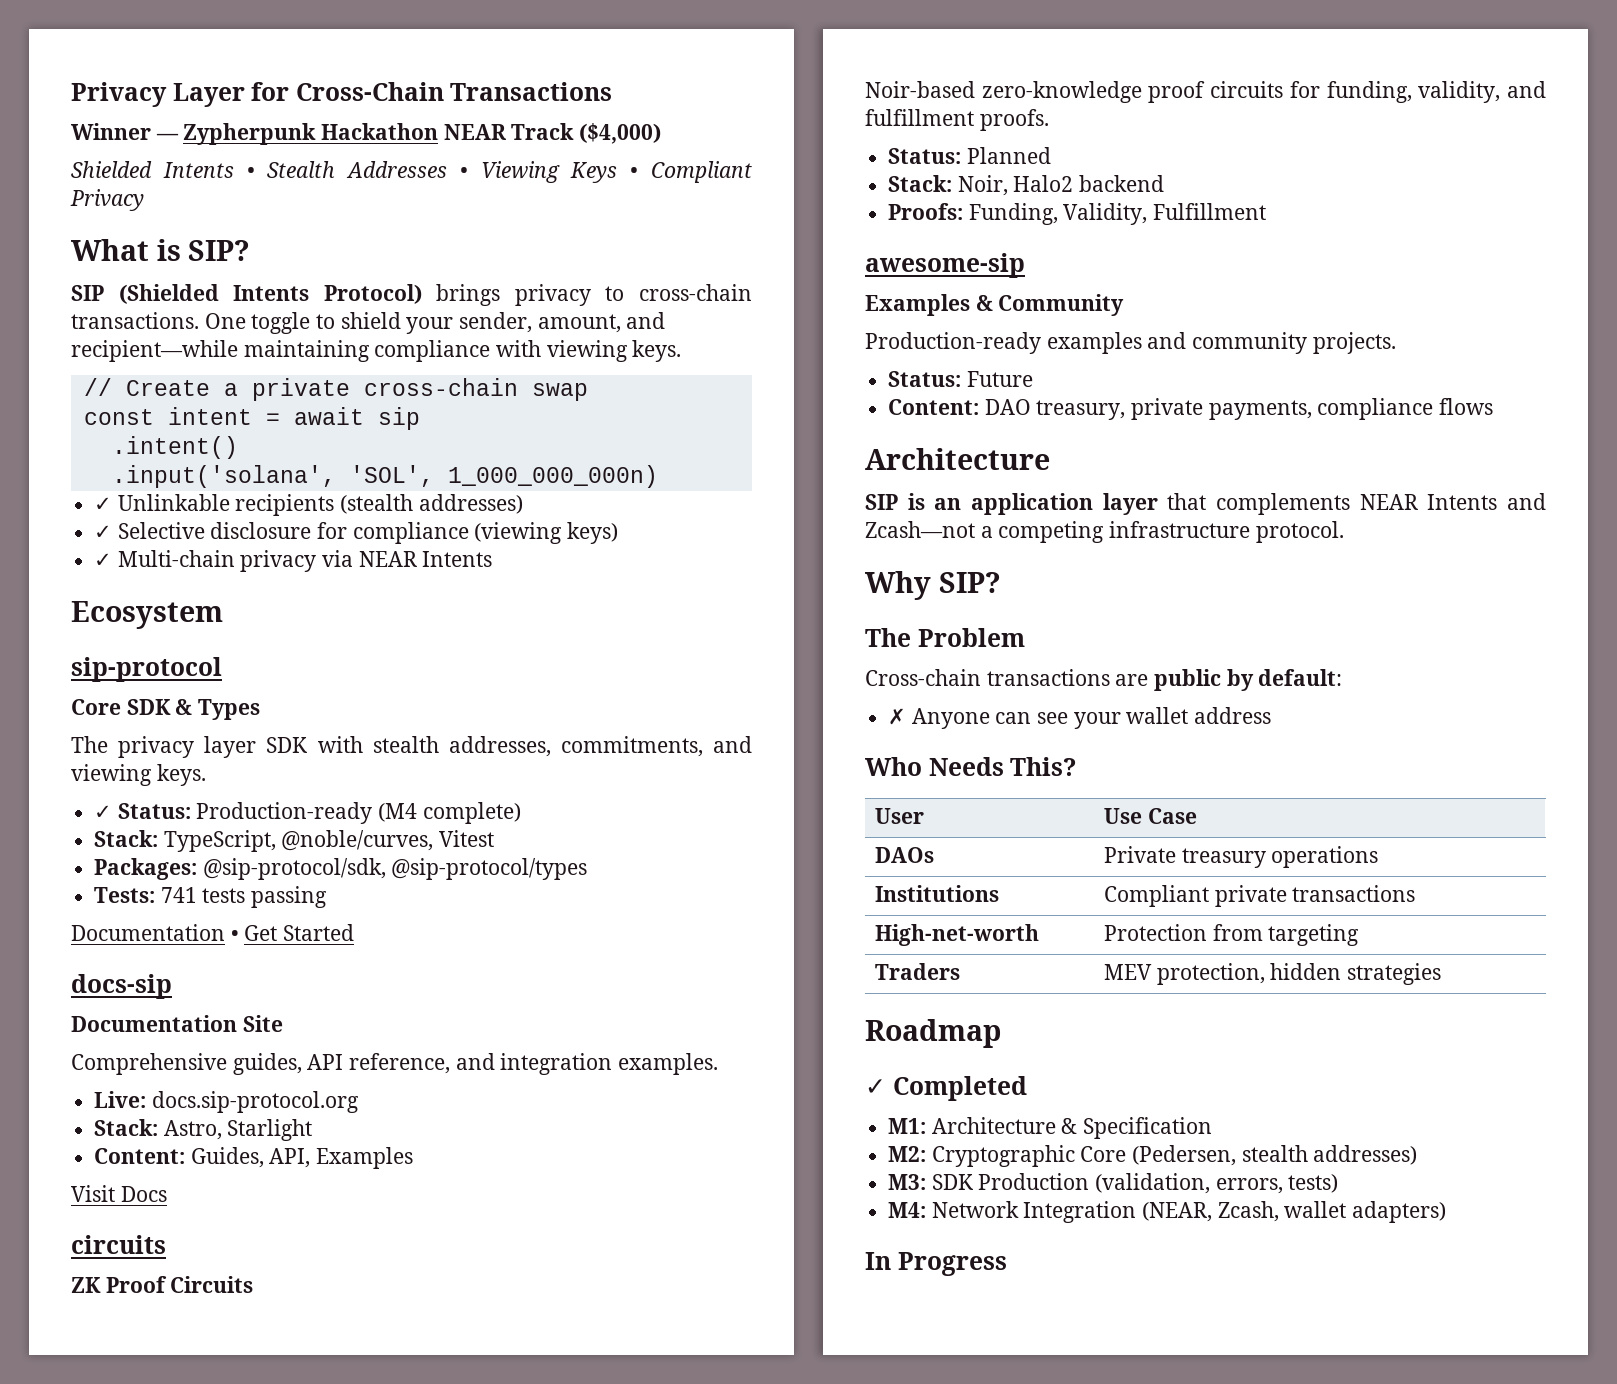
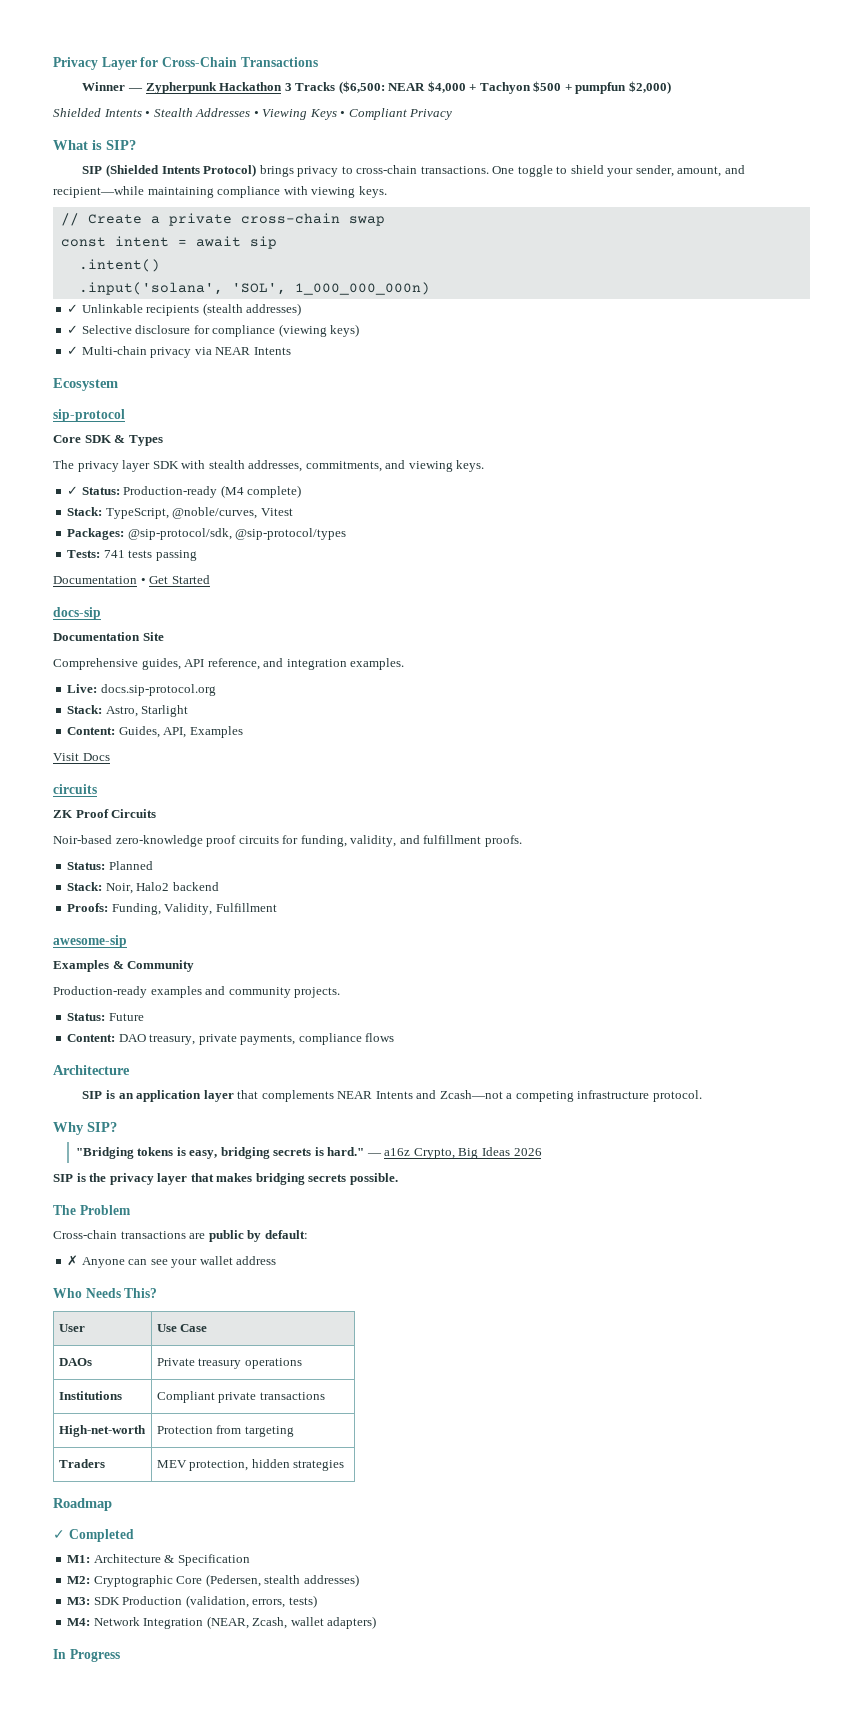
- Winner — Zypherpunk Hackathon NEAR Track ($4,000)
+ Winner — Zypherpunk Hackathon 3 Tracks ($6,500: NEAR $4,000 + Tachyon $500 + pumpfun $2,000)
+ "Bridging tokens is easy, bridging secrets is hard." — a16z Crypto, Big Ideas 2026
+ SIP is the privacy layer that makes bridging secrets possible.

